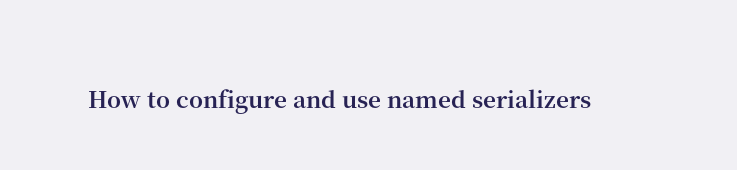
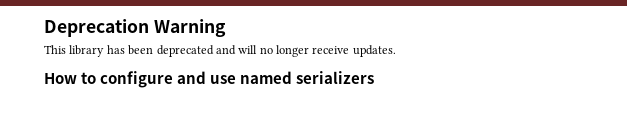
+ Deprecation Warning
+ This library has been deprecated and will no longer receive updates.

